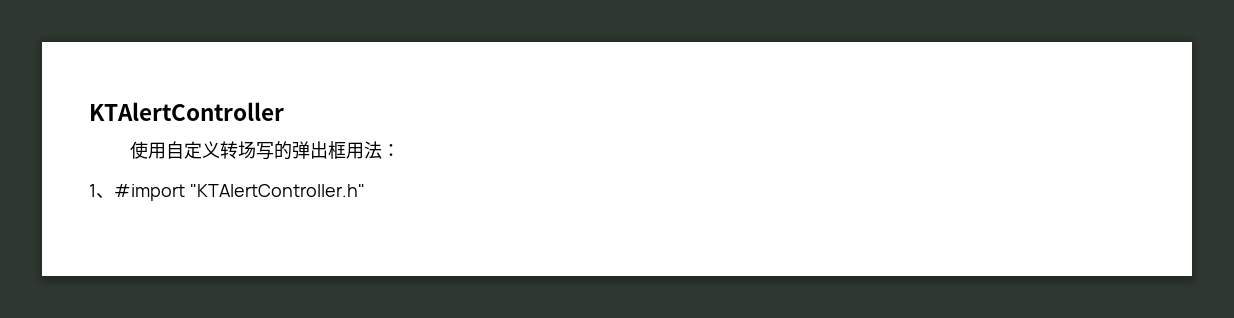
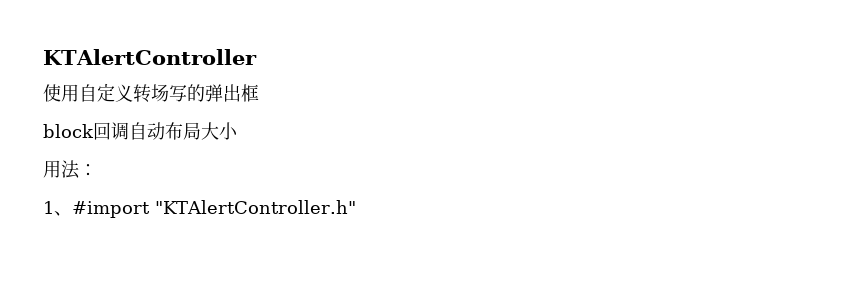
- 使用自定义转场写的弹出框用法：
+ 使用自定义转场写的弹出框
+ block回调自动布局大小
+ 用法：

